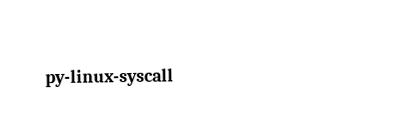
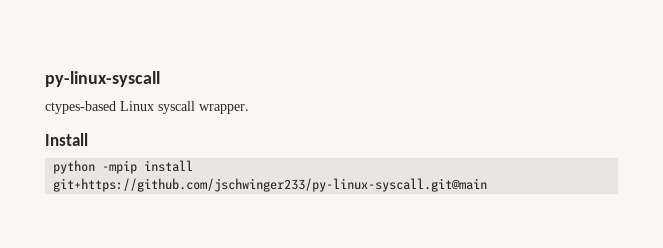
+ ctypes-based Linux syscall wrapper.
+ Install
+ python -mpip install git+https://github.com/jschwinger233/py-linux-syscall.git@main

